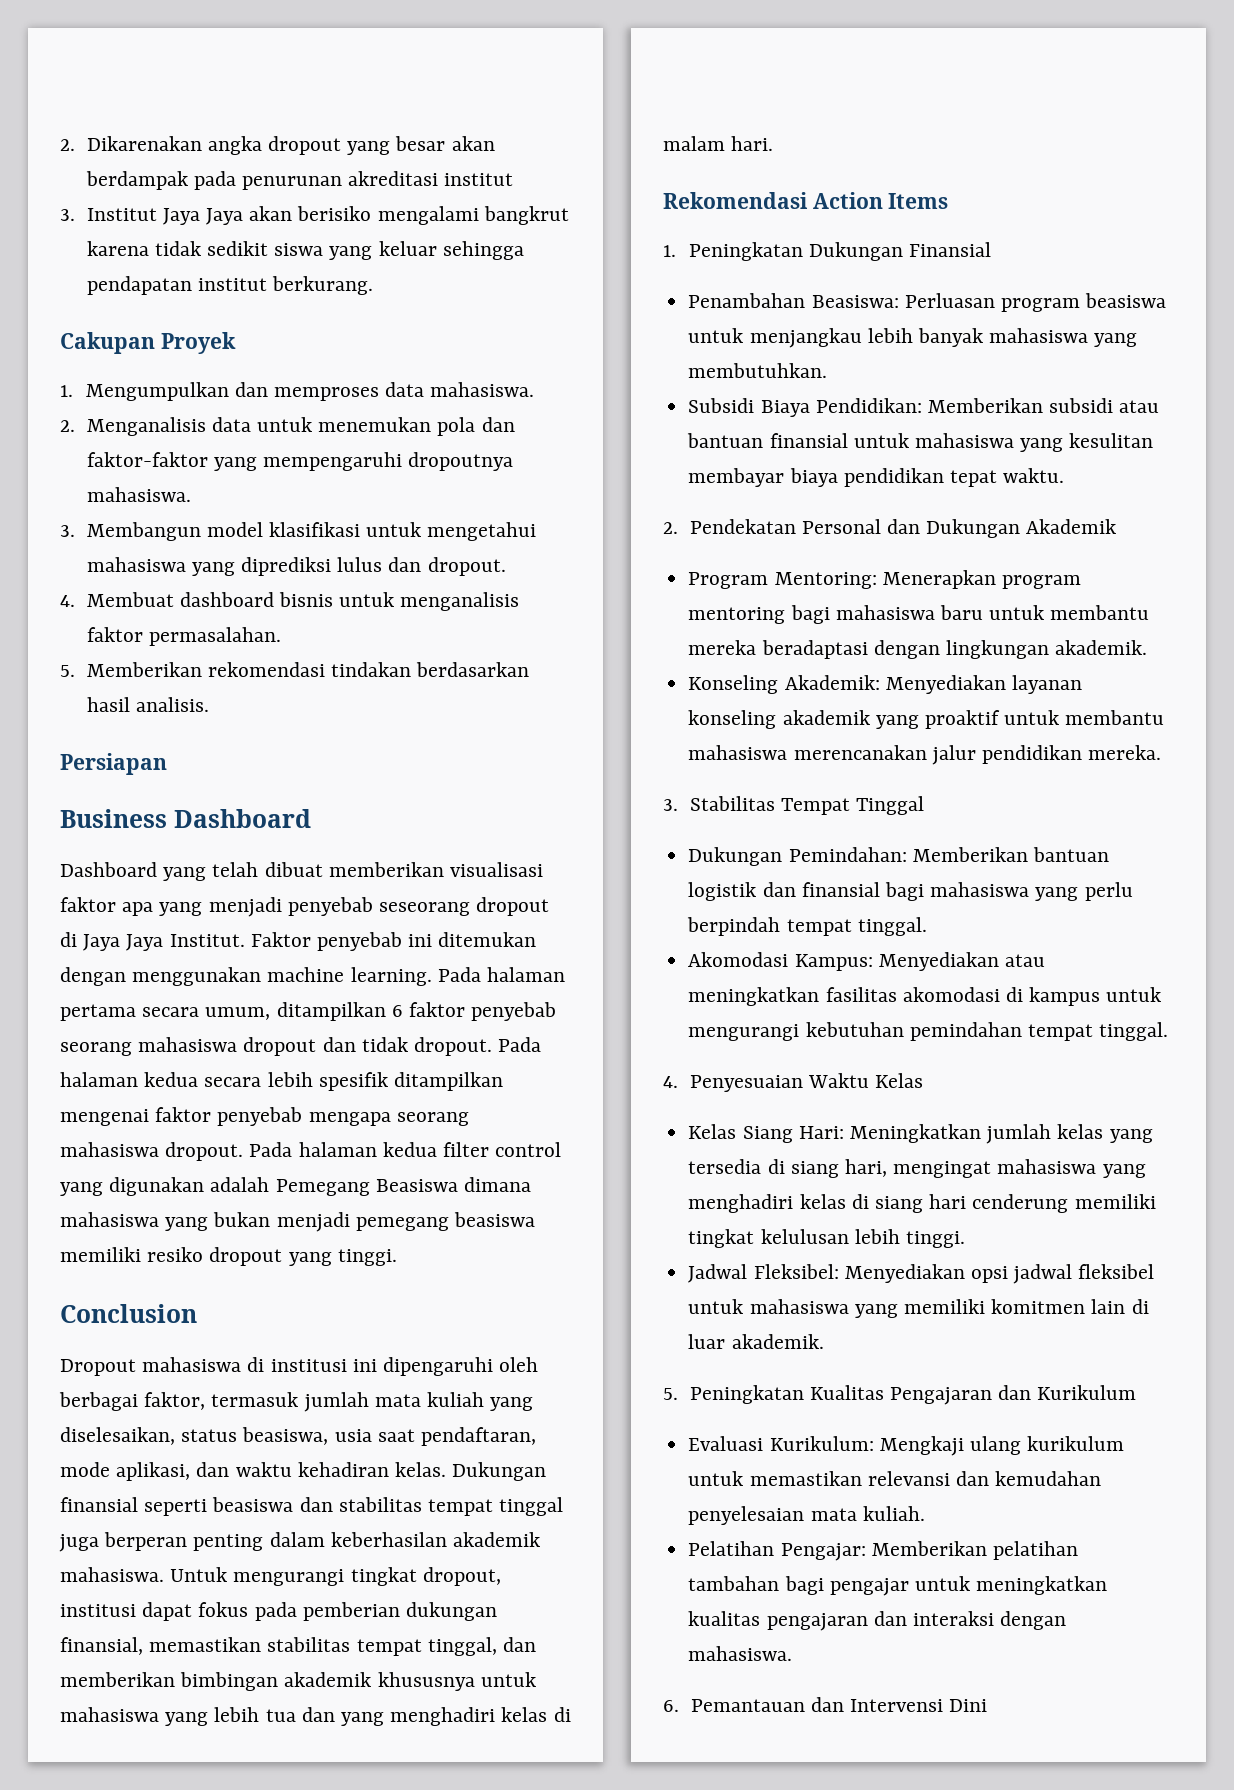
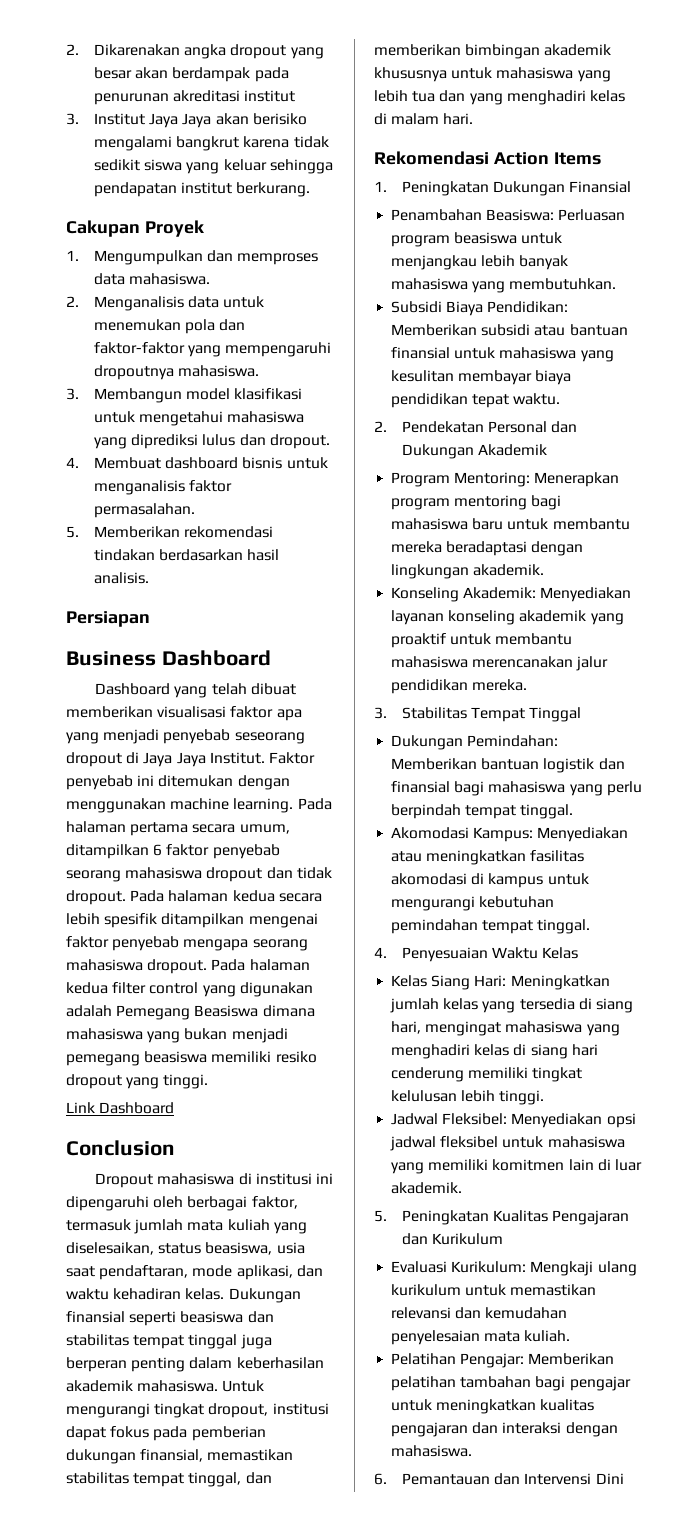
+ Link Dashboard

